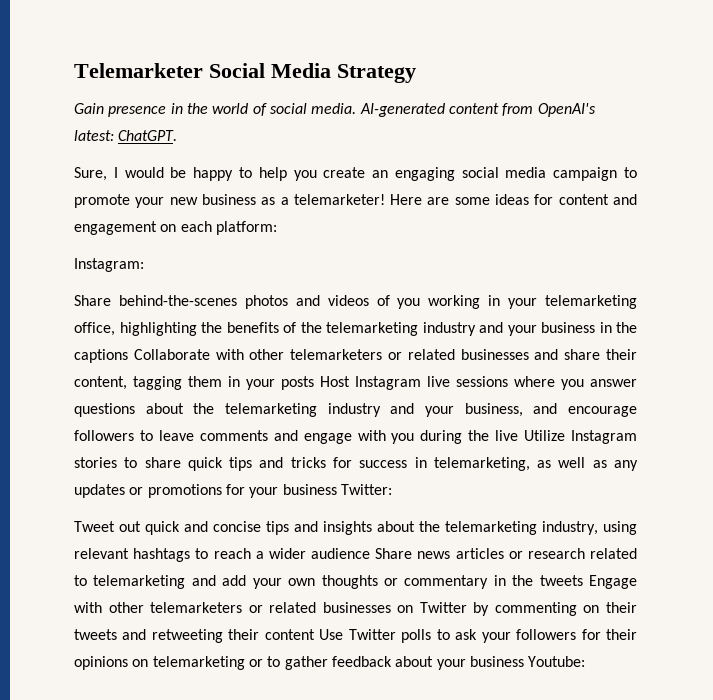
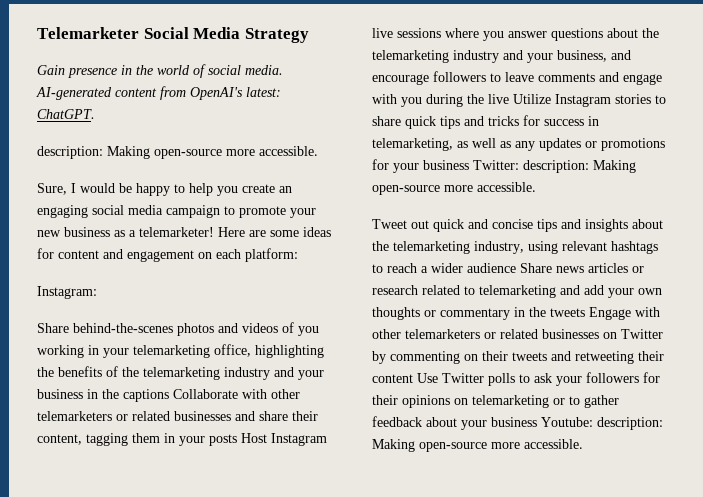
  AI-generated content from OpenAI's latest: ChatGPT.
+ description: Making open-source more accessible.
- Share behind-the-scenes photos and videos of you working in your telemarketing office, highlighting the benefits of the telemarketing industry and your business in the captions Collaborate with other telemarketers or related businesses and share their content, tagging them in your posts Host Instagram live sessions where you answer questions about the telemarketing industry and your business, and encourage followers to leave comments and engage with you during the live Utilize Instagram stories to share quick tips and tricks for success in telemarketing, as well as any updates or promotions for your business Twitter:
+ Share behind-the-scenes photos and videos of you working in your telemarketing office, highlighting the benefits of the telemarketing industry and your business in the captions Collaborate with other telemarketers or related businesses and share their content, tagging them in your posts Host Instagram live sessions where you answer questions about the telemarketing industry and your business, and encourage followers to leave comments and engage with you during the live Utilize Instagram stories to share quick tips and tricks for success in telemarketing, as well as any updates or promotions for your business Twitter: description: Making open-source more accessible.
- Tweet out quick and concise tips and insights about the telemarketing industry, using relevant hashtags to reach a wider audience Share news articles or research related to telemarketing and add your own thoughts or commentary in the tweets Engage with other telemarketers or related businesses on Twitter by commenting on their tweets and retweeting their content Use Twitter polls to ask your followers for their opinions on telemarketing or to gather feedback about your business Youtube:
+ Tweet out quick and concise tips and insights about the telemarketing industry, using relevant hashtags to reach a wider audience Share news articles or research related to telemarketing and add your own thoughts or commentary in the tweets Engage with other telemarketers or related businesses on Twitter by commenting on their tweets and retweeting their content Use Twitter polls to ask your followers for their opinions on telemarketing or to gather feedback about your business Youtube: description: Making open-source more accessible.

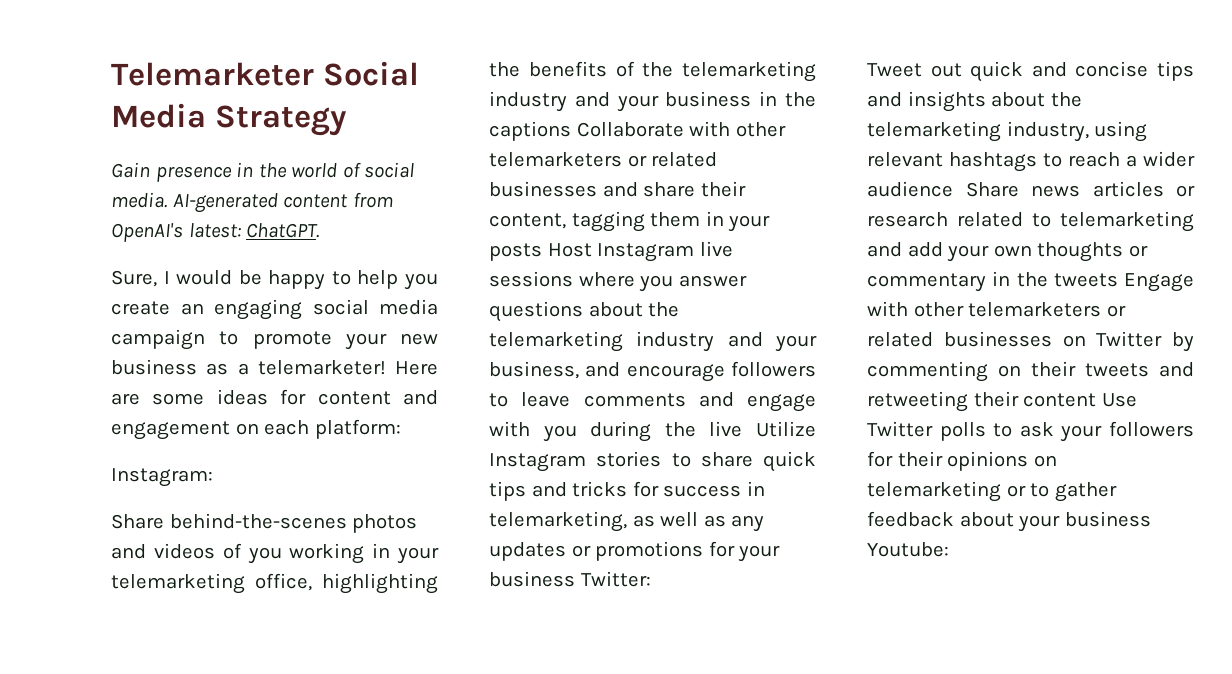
  AI-generated content from OpenAI's latest: ChatGPT.
- description: Making open-source more accessible.
- Share behind-the-scenes photos and videos of you working in your telemarketing office, highlighting the benefits of the telemarketing industry and your business in the captions Collaborate with other telemarketers or related businesses and share their content, tagging them in your posts Host Instagram live sessions where you answer questions about the telemarketing industry and your business, and encourage followers to leave comments and engage with you during the live Utilize Instagram stories to share quick tips and tricks for success in telemarketing, as well as any updates or promotions for your business Twitter: description: Making open-source more accessible.
+ Share behind-the-scenes photos and videos of you working in your telemarketing office, highlighting the benefits of the telemarketing industry and your business in the captions Collaborate with other telemarketers or related businesses and share their content, tagging them in your posts Host Instagram live sessions where you answer questions about the telemarketing industry and your business, and encourage followers to leave comments and engage with you during the live Utilize Instagram stories to share quick tips and tricks for success in telemarketing, as well as any updates or promotions for your business Twitter:
- Tweet out quick and concise tips and insights about the telemarketing industry, using relevant hashtags to reach a wider audience Share news articles or research related to telemarketing and add your own thoughts or commentary in the tweets Engage with other telemarketers or related businesses on Twitter by commenting on their tweets and retweeting their content Use Twitter polls to ask your followers for their opinions on telemarketing or to gather feedback about your business Youtube: description: Making open-source more accessible.
+ Tweet out quick and concise tips and insights about the telemarketing industry, using relevant hashtags to reach a wider audience Share news articles or research related to telemarketing and add your own thoughts or commentary in the tweets Engage with other telemarketers or related businesses on Twitter by commenting on their tweets and retweeting their content Use Twitter polls to ask your followers for their opinions on telemarketing or to gather feedback about your business Youtube:

